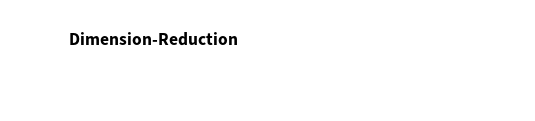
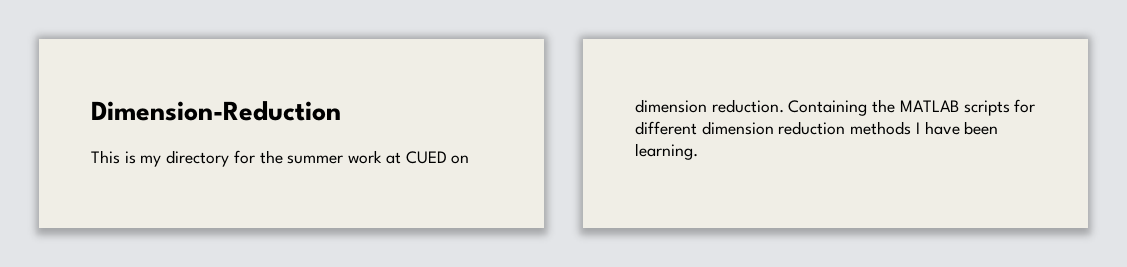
+ This is my directory for the summer work at CUED on dimension reduction. Containing the MATLAB scripts for different dimension reduction methods I have been learning.

